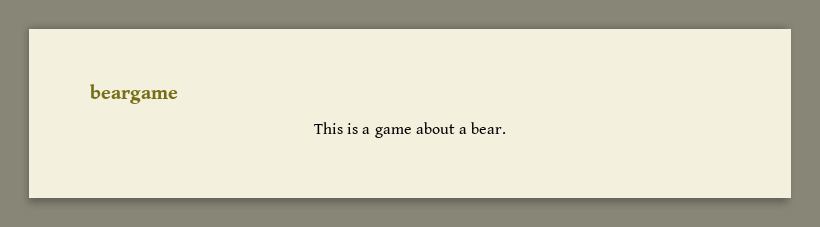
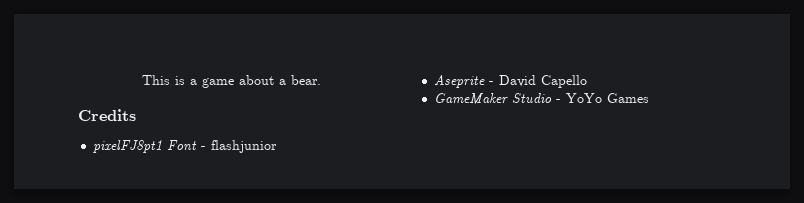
- beargame
+ Credits
+ pixelFJ8pt1 Font - flashjunior
+ Aseprite - David Capello
+ GameMaker Studio - YoYo Games

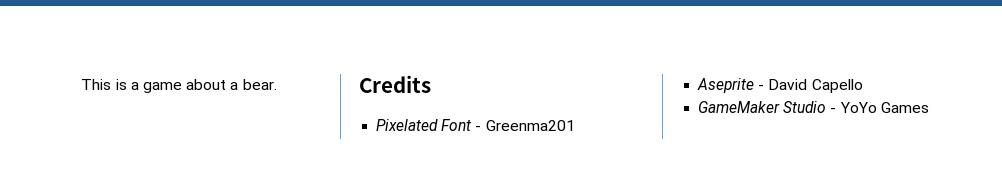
- pixelFJ8pt1 Font - flashjunior
+ Pixelated Font - Greenma201

